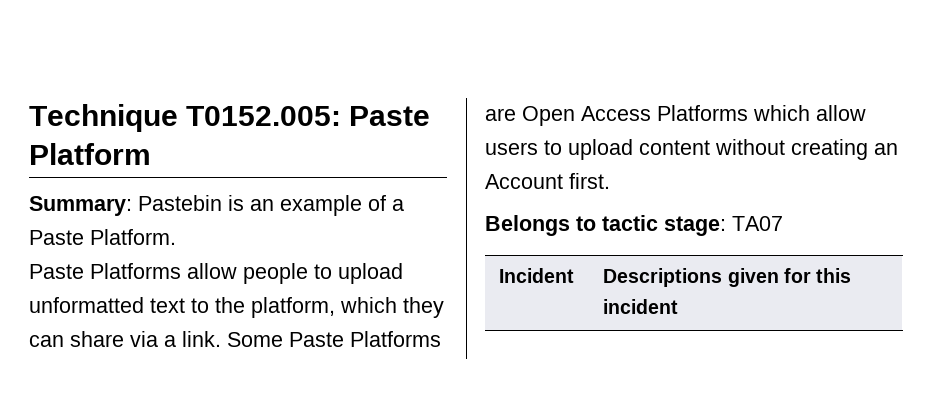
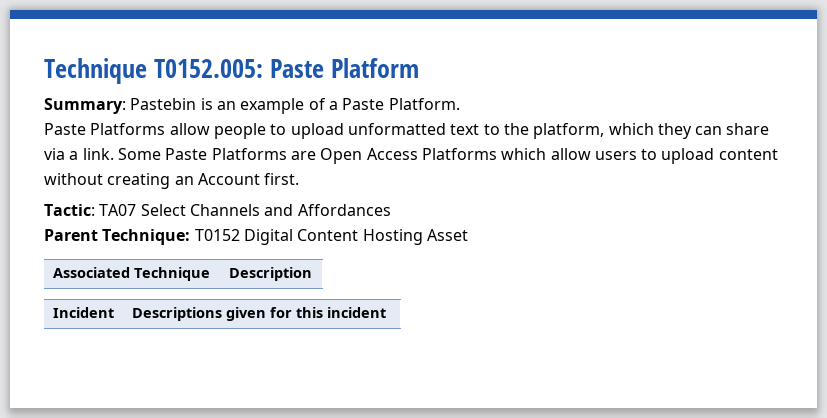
- Belongs to tactic stage: TA07
+ Tactic: TA07 Select Channels and Affordances
+ Parent Technique: T0152 Digital Content Hosting Asset
+ Associated Technique | Description

